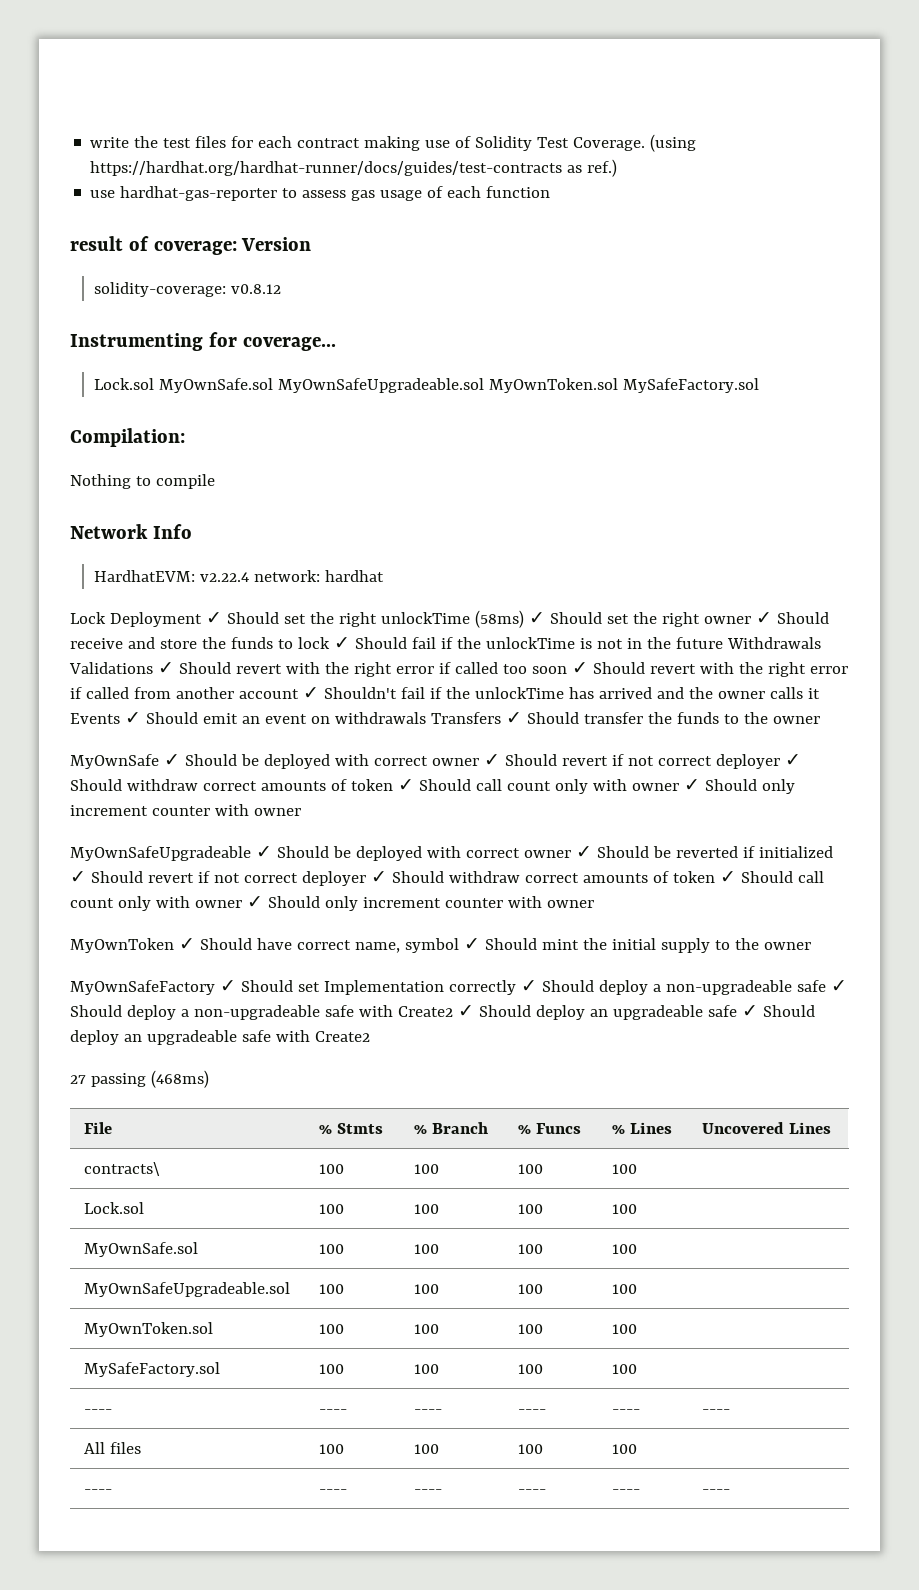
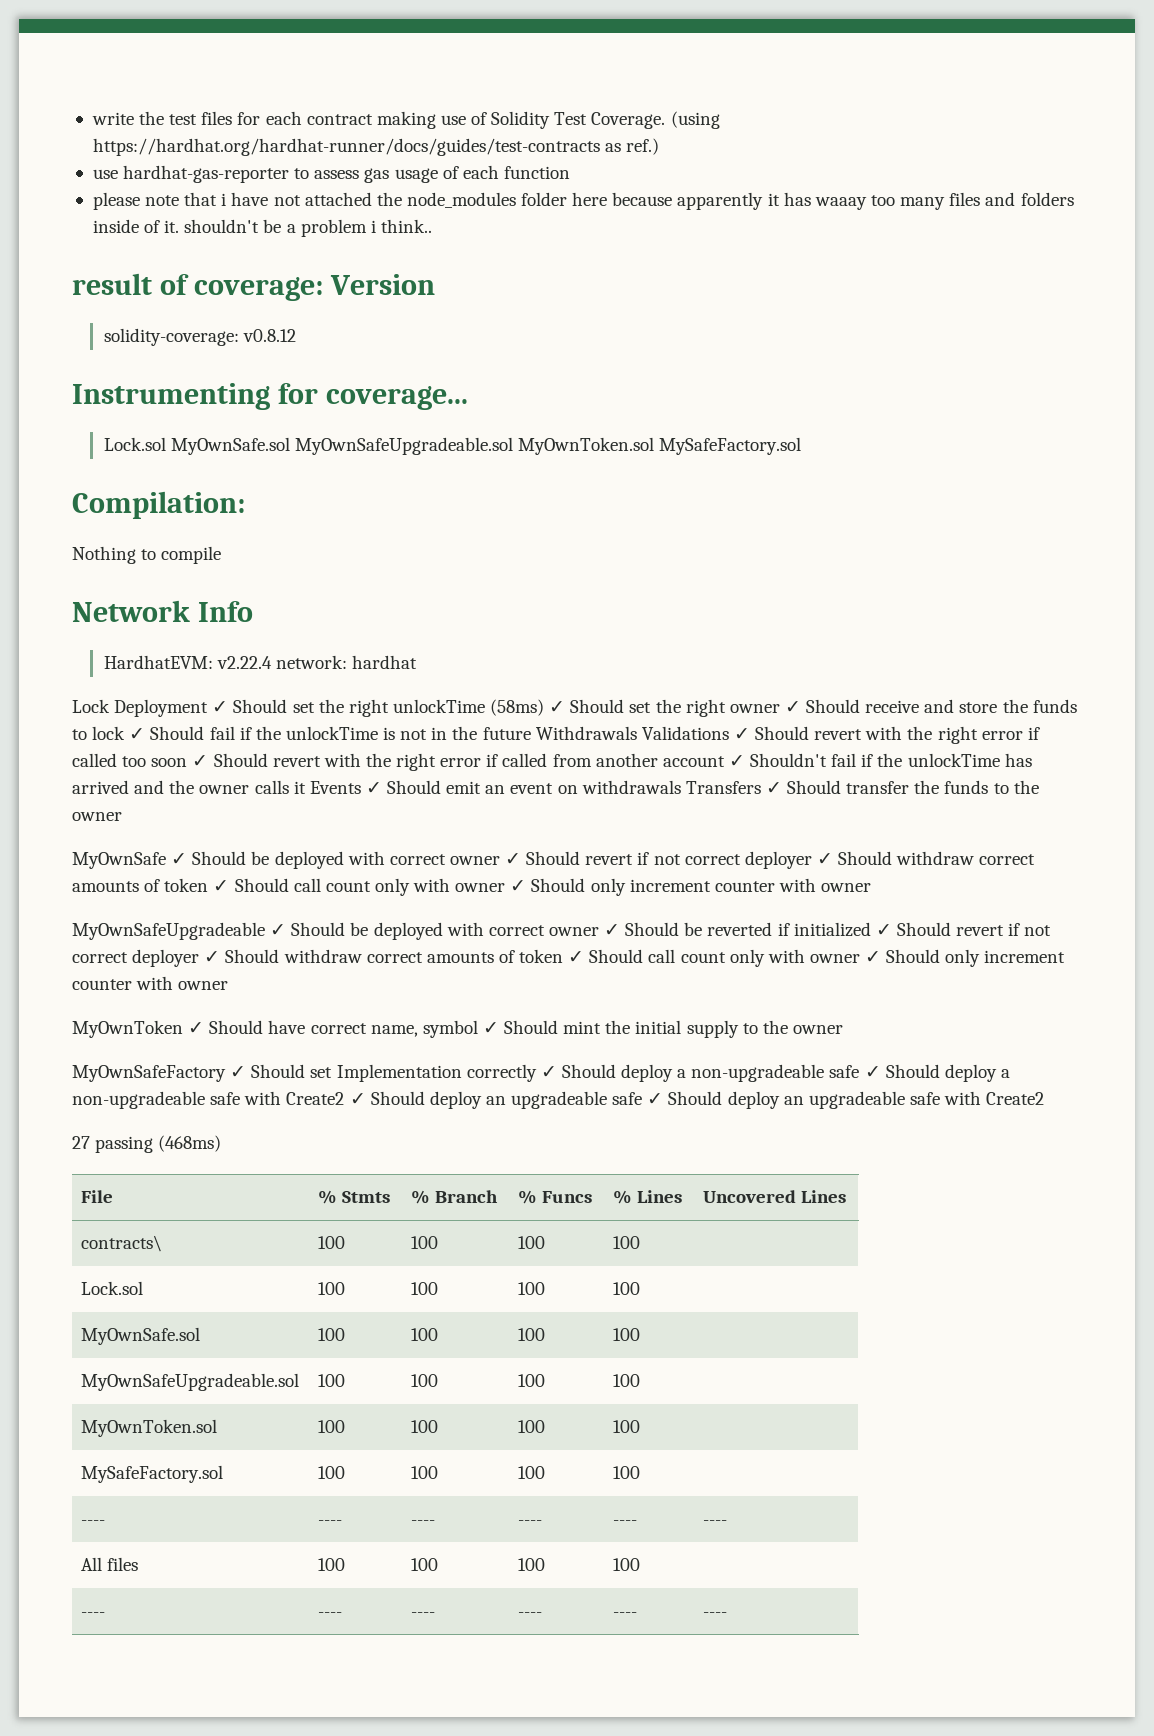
+ please note that i have not attached the node_modules folder here because apparently it has waaay too many files and folders inside of it. shouldn't be a problem i think..

